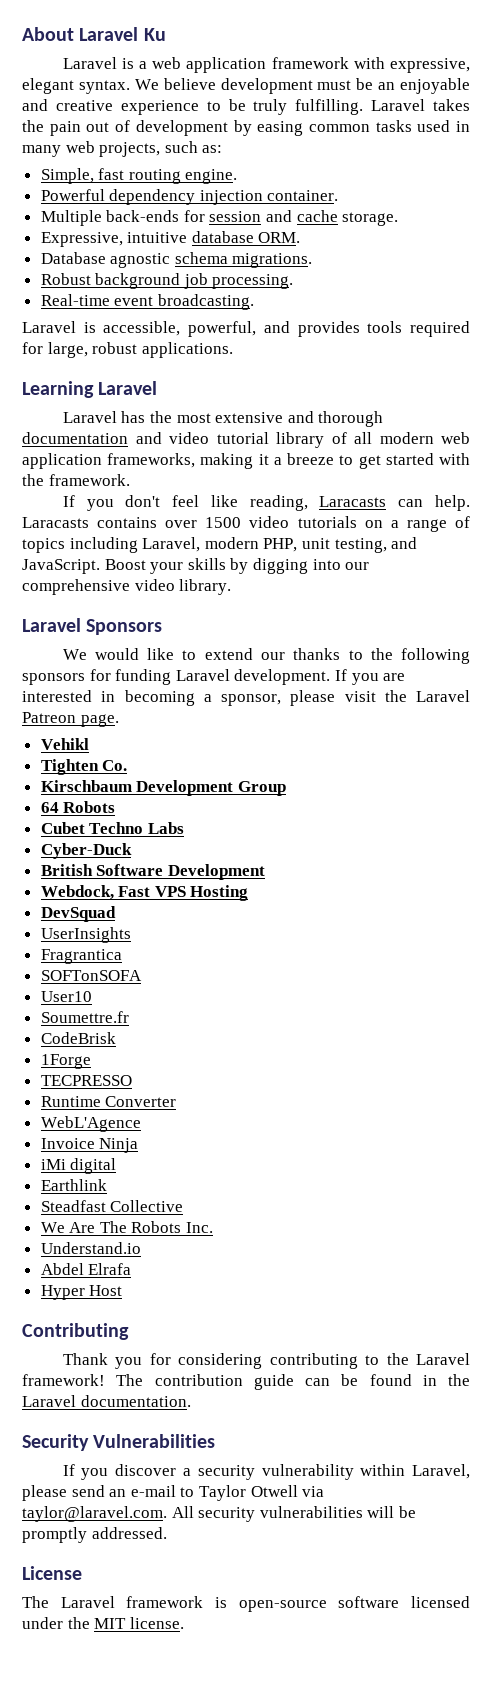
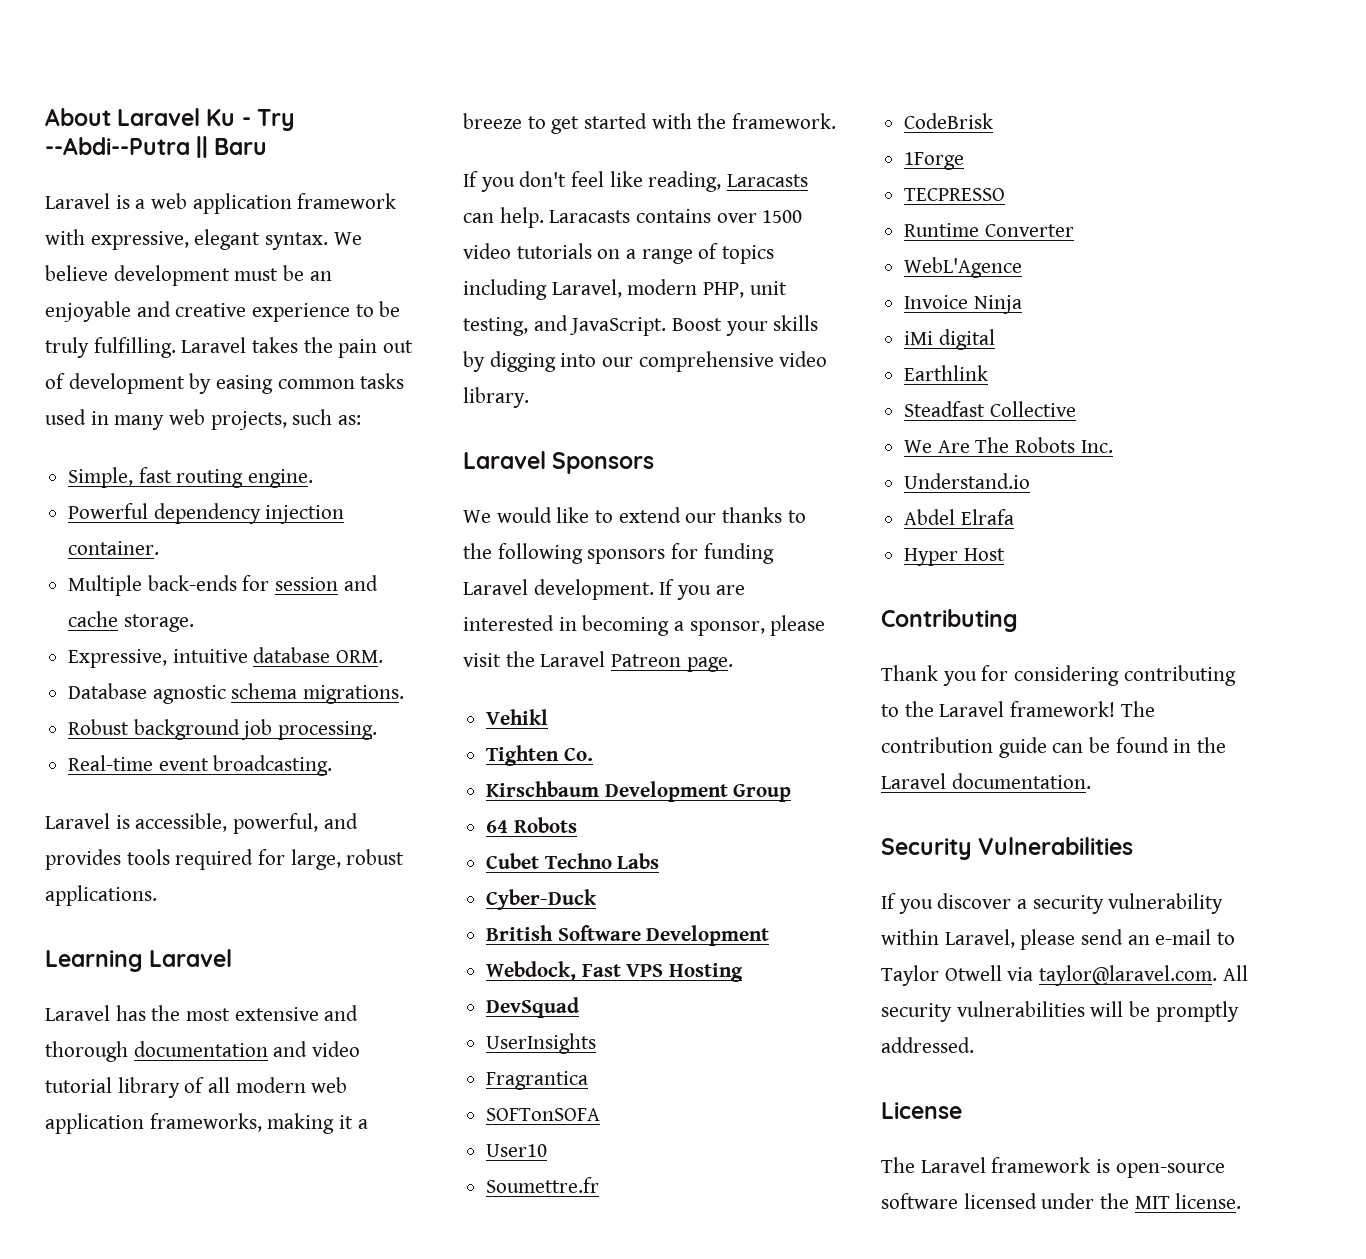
- About Laravel Ku
+ About Laravel Ku - Try --Abdi--Putra || Baru

